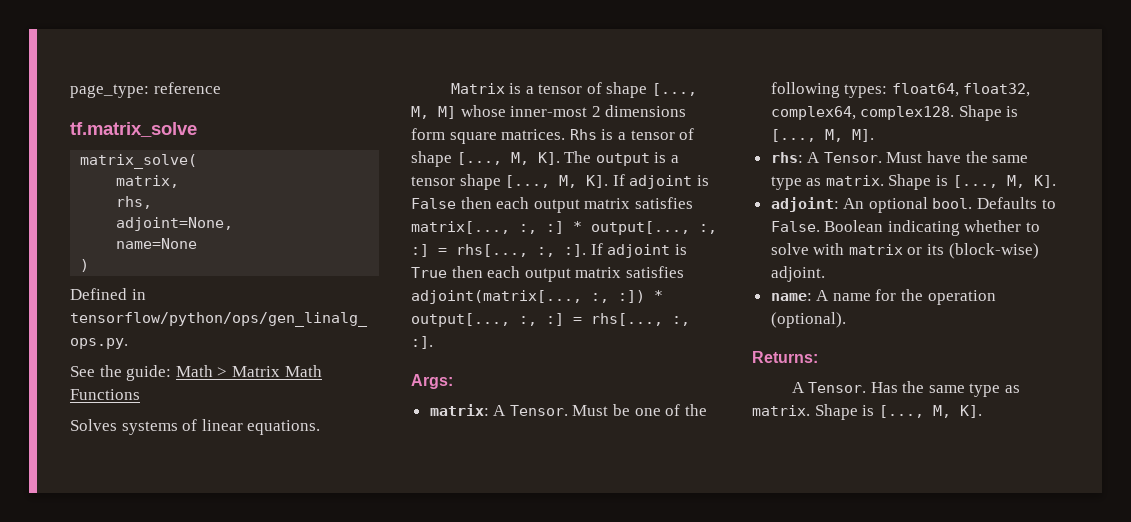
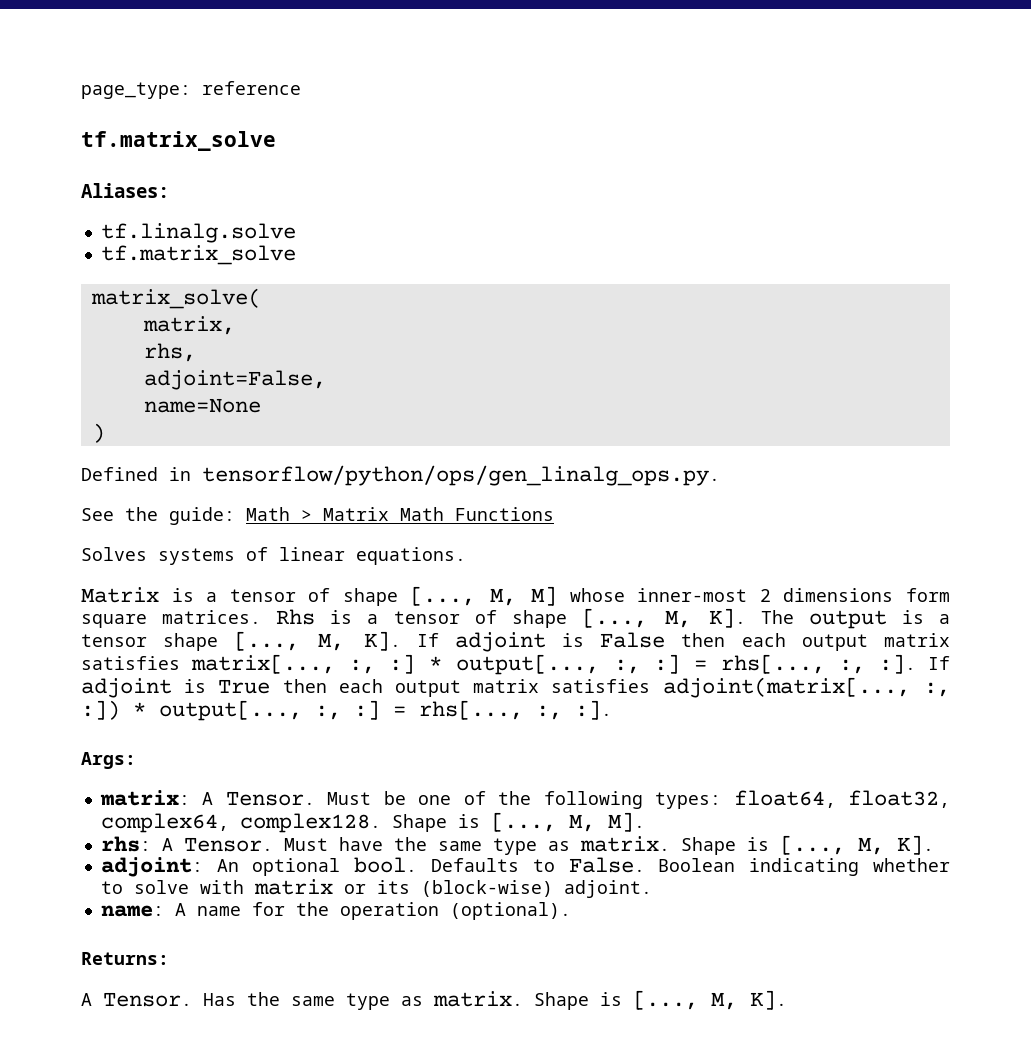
+ Aliases:
+ tf.linalg.solve
+ tf.matrix_solve
- adjoint=None,
+ adjoint=False,

